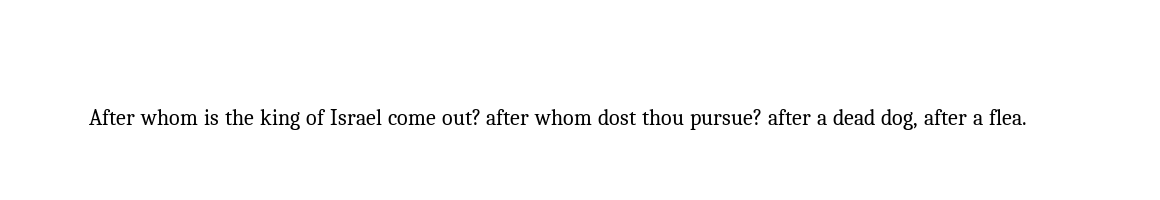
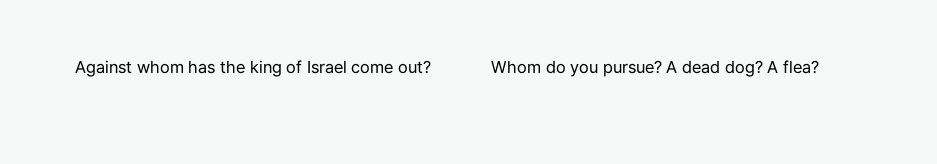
- After whom is the king of Israel come out? after whom dost thou pursue? after a dead dog, after a flea.
+ Against whom has the king of Israel come out? Whom do you pursue? A dead dog? A flea?

